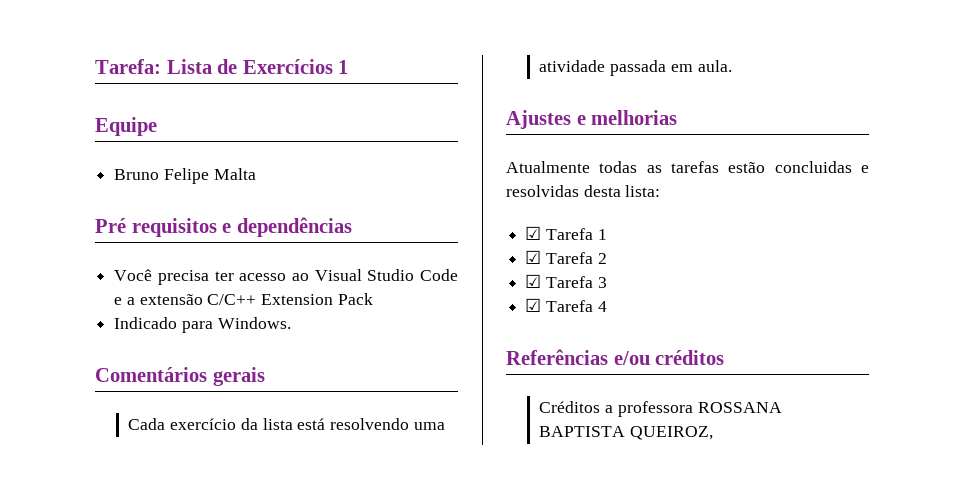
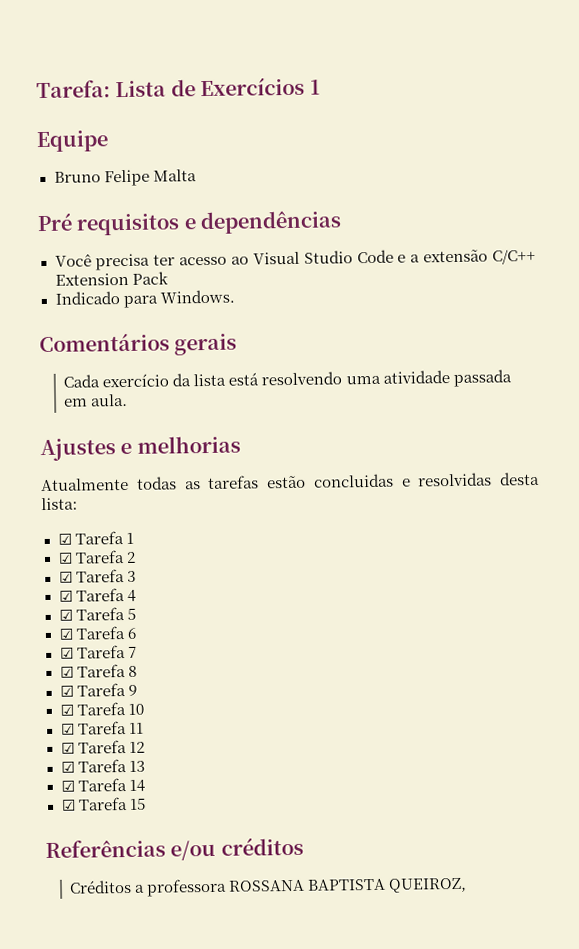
+ ☑ Tarefa 5
+ ☑ Tarefa 6
+ ☑ Tarefa 7
+ ☑ Tarefa 8
+ ☑ Tarefa 9
+ ☑ Tarefa 10
+ ☑ Tarefa 11
+ ☑ Tarefa 12
+ ☑ Tarefa 13
+ ☑ Tarefa 14
+ ☑ Tarefa 15

